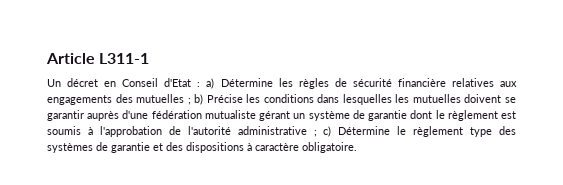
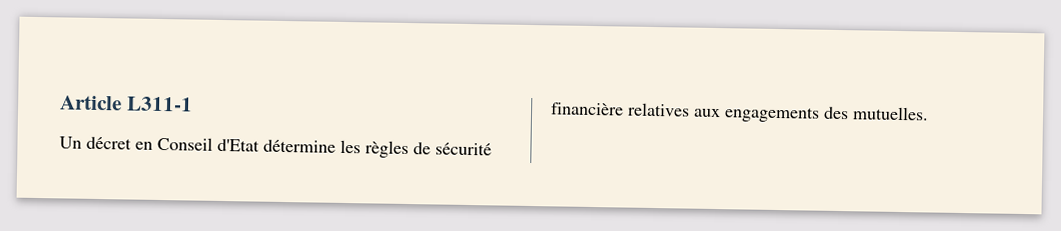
- Un décret en Conseil d'Etat : a) Détermine les règles de sécurité financière relatives aux engagements des mutuelles ; b) Précise les conditions dans lesquelles les mutuelles doivent se garantir auprès d'une fédération mutualiste gérant un système de garantie dont le règlement est soumis à l'approbation de l'autorité administrative ; c) Détermine le règlement type des systèmes de garantie et des dispositions à caractère obligatoire.
+ Un décret en Conseil d'Etat détermine les règles de sécurité financière relatives aux engagements des mutuelles.

